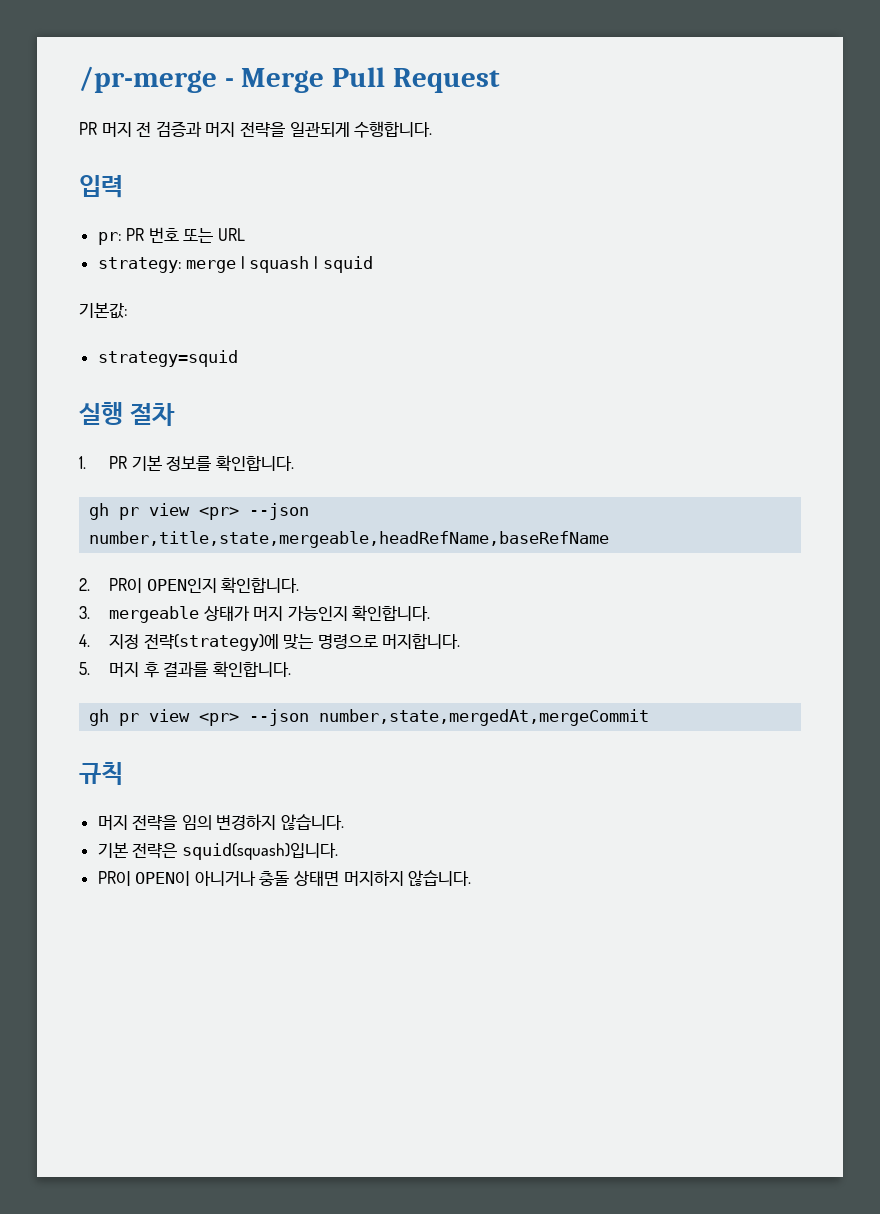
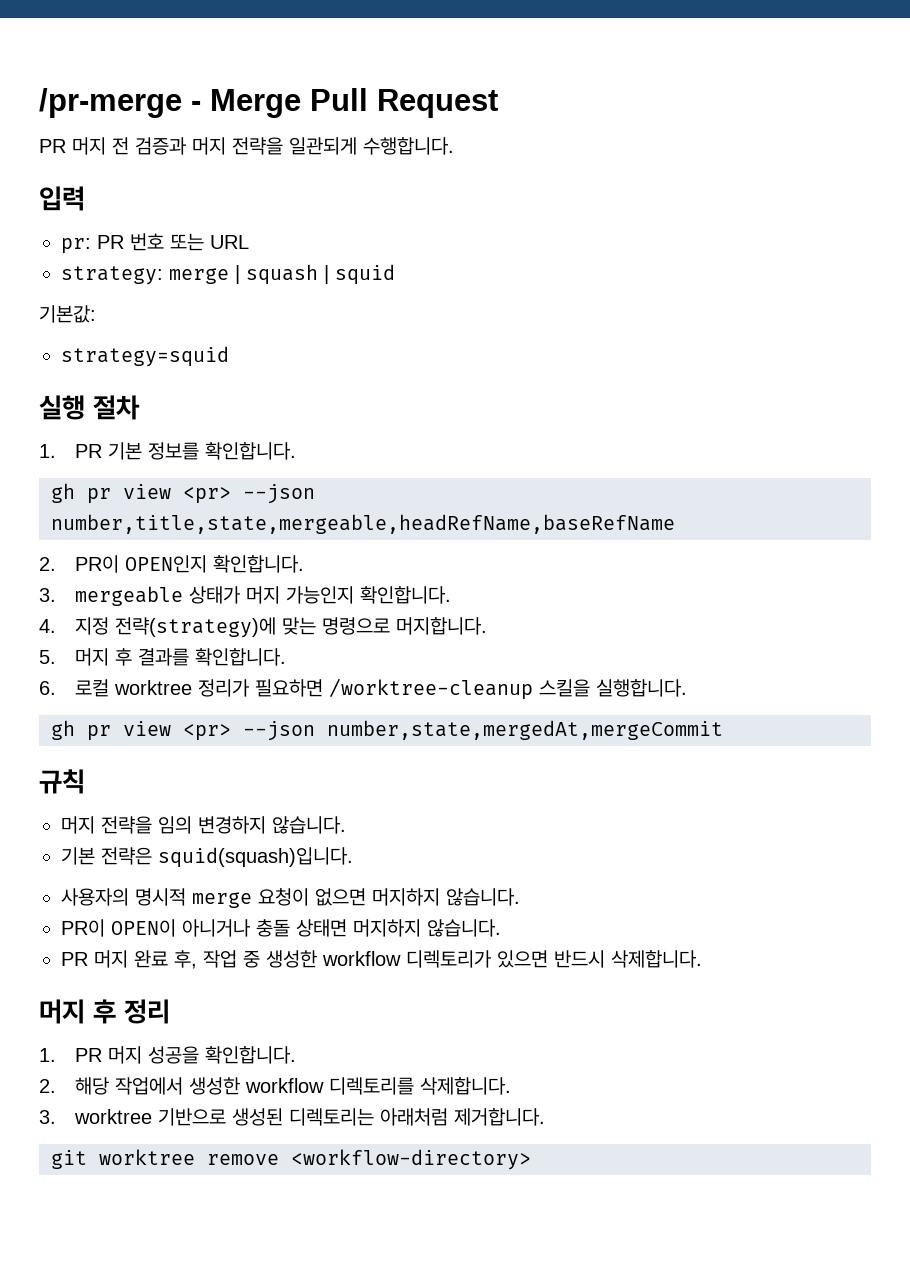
+ 6. 로컬 worktree 정리가 필요하면 /worktree-cleanup 스킬을 실행합니다.
+ 사용자의 명시적 merge 요청이 없으면 머지하지 않습니다.
+ PR 머지 완료 후, 작업 중 생성한 workflow 디렉토리가 있으면 반드시 삭제합니다.
+ 머지 후 정리
+ 1. PR 머지 성공을 확인합니다.
+ 2. 해당 작업에서 생성한 workflow 디렉토리를 삭제합니다.
+ 3. worktree 기반으로 생성된 디렉토리는 아래처럼 제거합니다.
+ git worktree remove <workflow-directory>

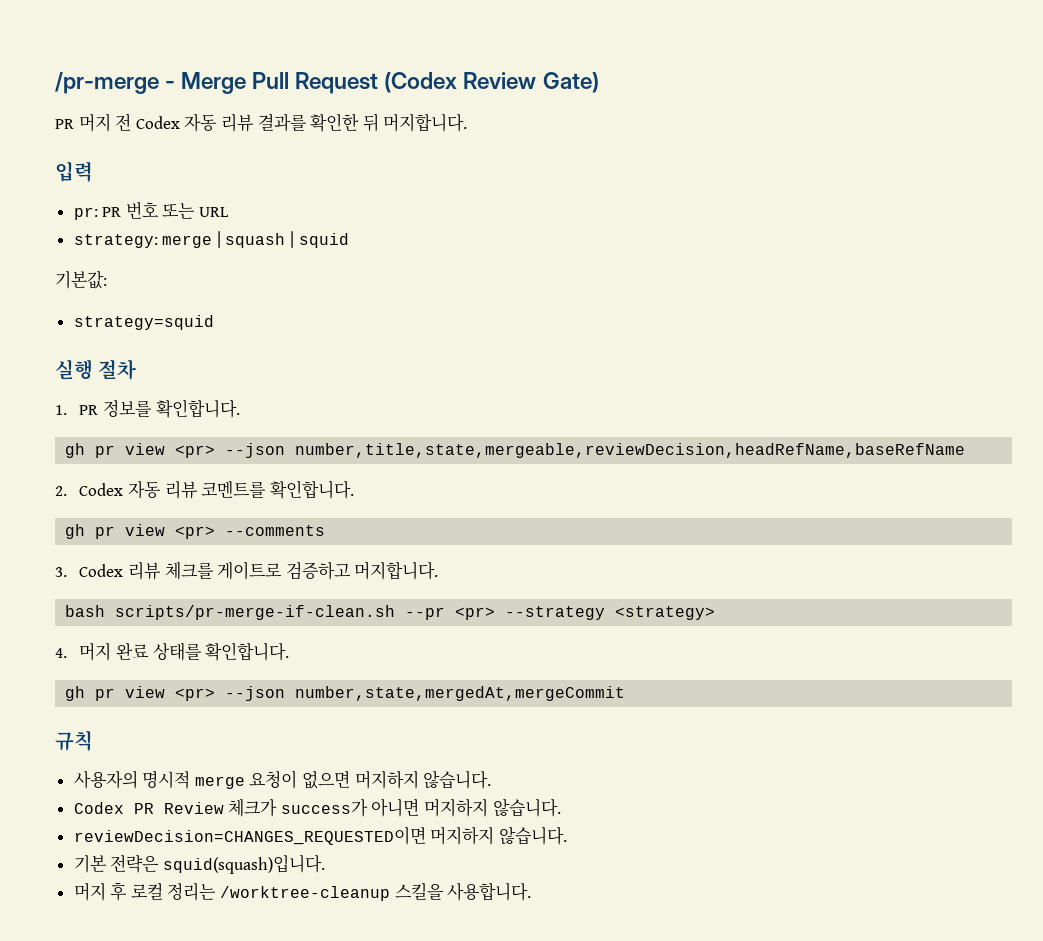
- /pr-merge - Merge Pull Request
+ /pr-merge - Merge Pull Request (Codex Review Gate)
- PR 머지 전 검증과 머지 전략을 일관되게 수행합니다.
+ PR 머지 전 Codex 자동 리뷰 결과를 확인한 뒤 머지합니다.
- 1. PR 기본 정보를 확인합니다.
+ 1. PR 정보를 확인합니다.
- gh pr view <pr> --json number,title,state,mergeable,headRefName,baseRefName
- 2. PR이 OPEN인지 확인합니다.
- 3. mergeable 상태가 머지 가능인지 확인합니다.
- 4. 지정 전략(strategy)에 맞는 명령으로 머지합니다.
- 5. 머지 후 결과를 확인합니다.
- 6. 로컬 worktree 정리가 필요하면 /worktree-cleanup 스킬을 실행합니다.
+ gh pr view <pr> --json number,title,state,mergeable,reviewDecision,headRefName,baseRefName
+ 2. Codex 자동 리뷰 코멘트를 확인합니다.
+ gh pr view <pr> --comments
+ 3. Codex 리뷰 체크를 게이트로 검증하고 머지합니다.
+ bash scripts/pr-merge-if-clean.sh --pr <pr> --strategy <strategy>
+ 4. 머지 완료 상태를 확인합니다.
- 머지 전략을 임의 변경하지 않습니다.
- 기본 전략은 squid(squash)입니다.
- PR이 OPEN이 아니거나 충돌 상태면 머지하지 않습니다.
- PR 머지 완료 후, 작업 중 생성한 workflow 디렉토리가 있으면 반드시 삭제합니다.
- 머지 후 정리
- 1. PR 머지 성공을 확인합니다.
- 2. 해당 작업에서 생성한 workflow 디렉토리를 삭제합니다.
- 3. worktree 기반으로 생성된 디렉토리는 아래처럼 제거합니다.
- git worktree remove <workflow-directory>
+ Codex PR Review 체크가 success가 아니면 머지하지 않습니다.
+ reviewDecision=CHANGES_REQUESTED이면 머지하지 않습니다.
+ 기본 전략은 squid(squash)입니다.
+ 머지 후 로컬 정리는 /worktree-cleanup 스킬을 사용합니다.

